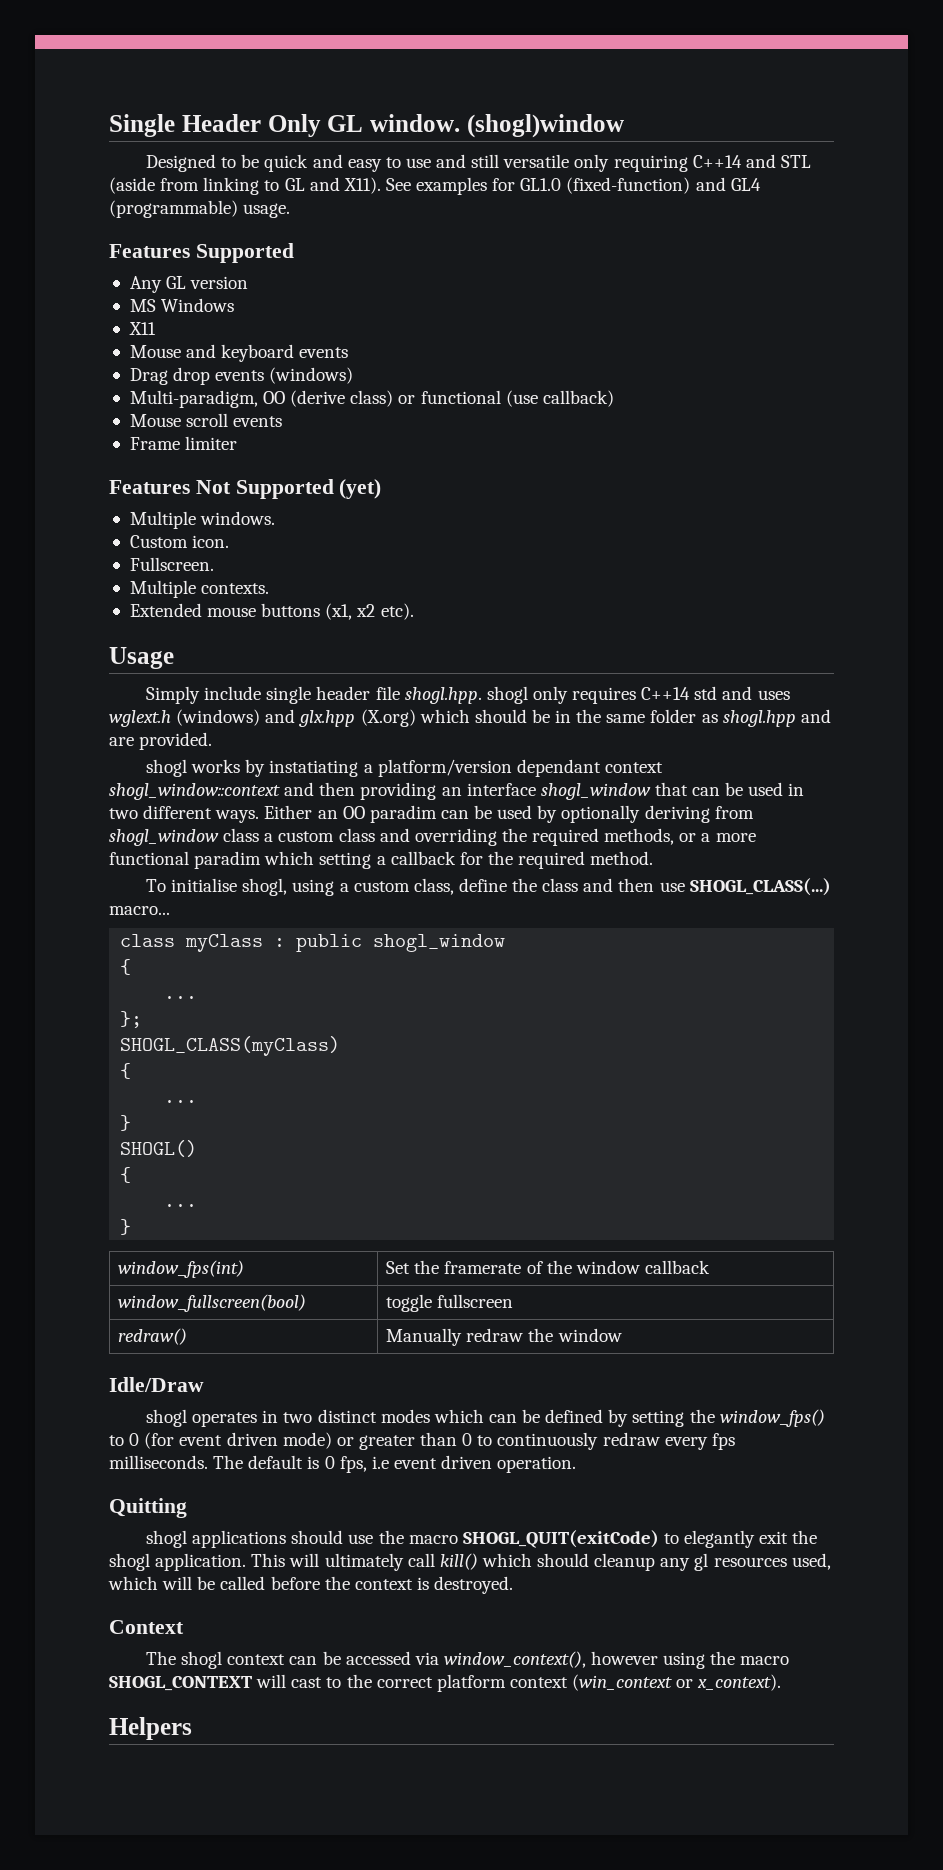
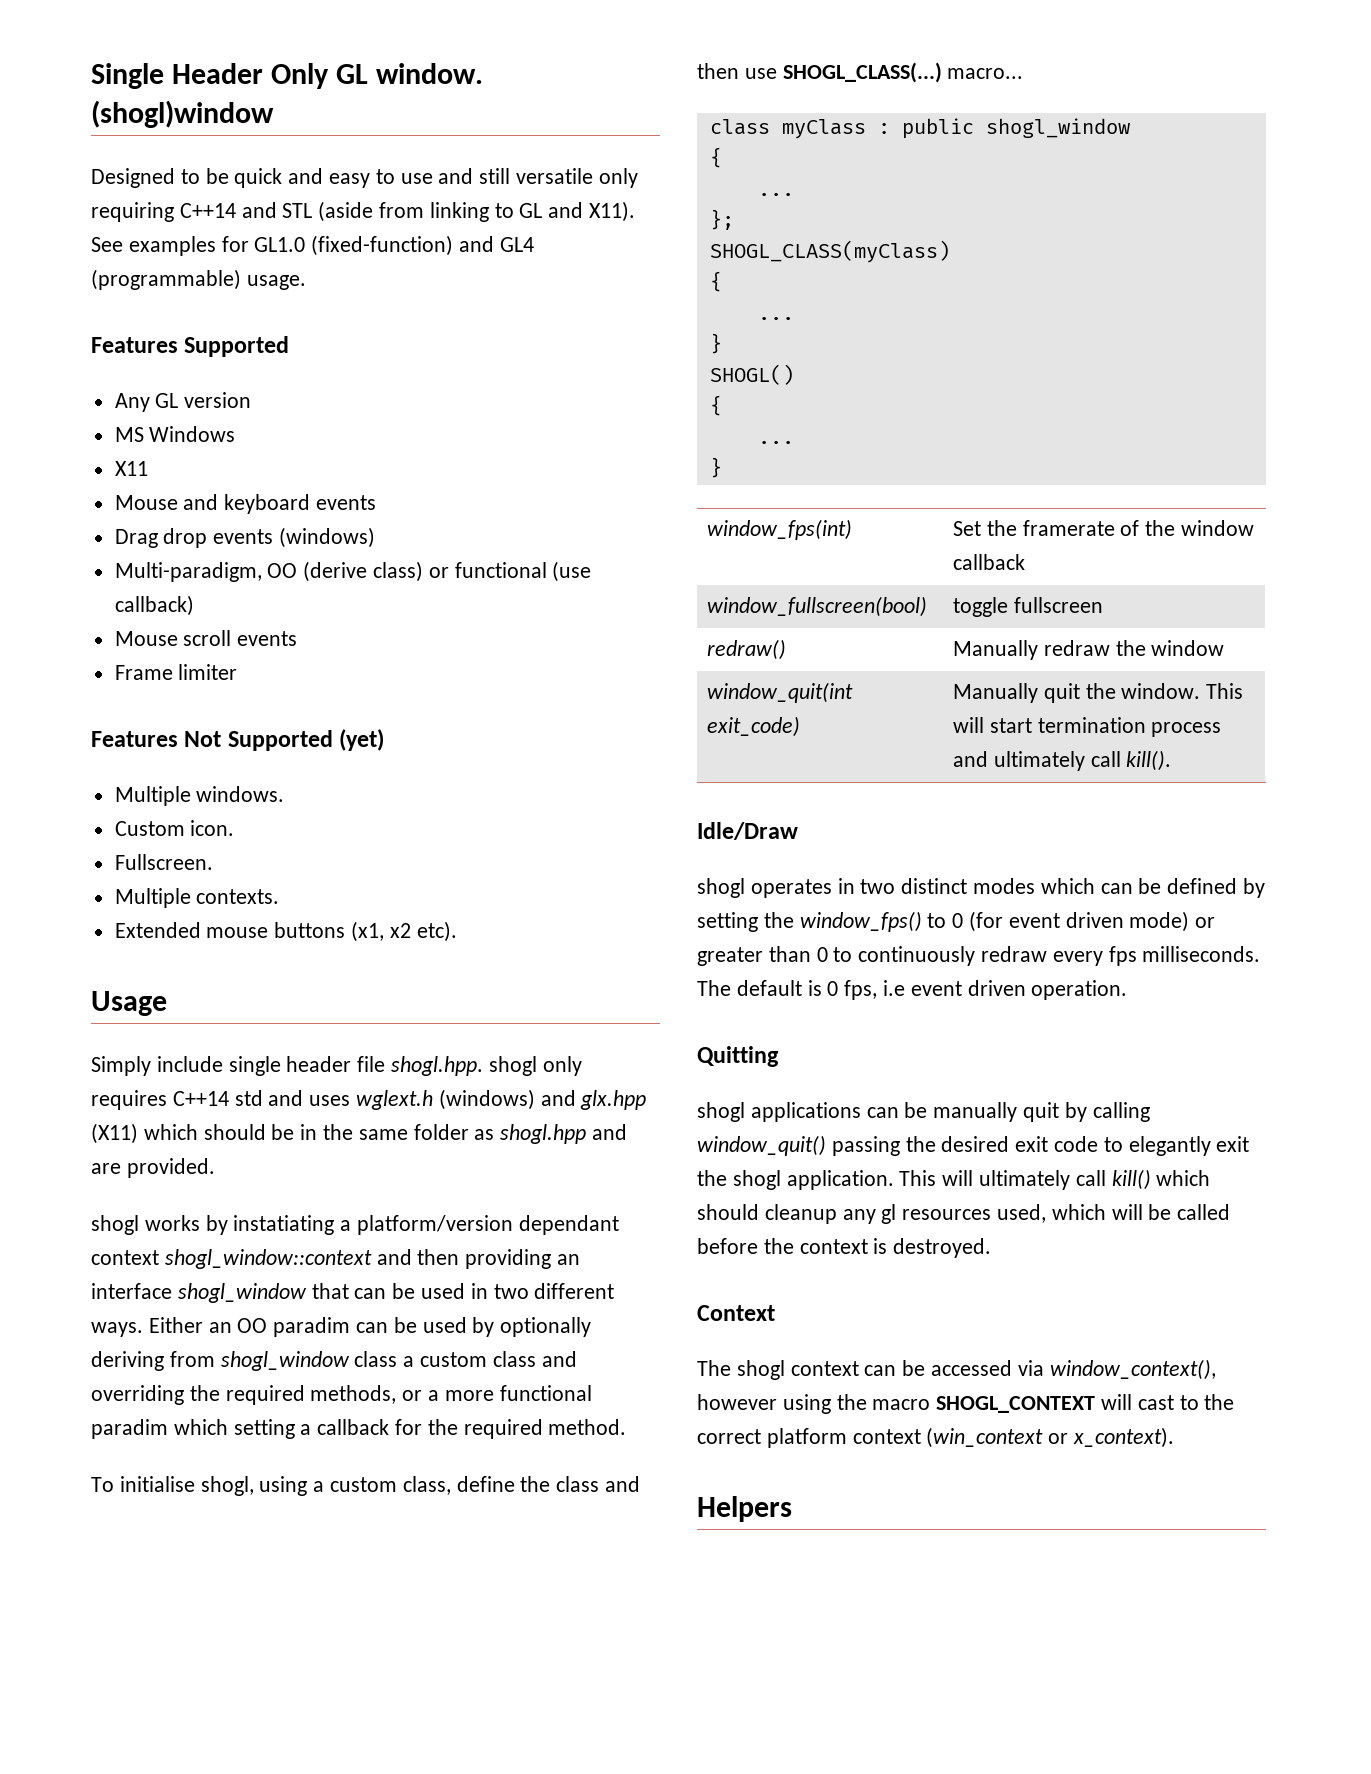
- Simply include single header file shogl.hpp. shogl only requires C++14 std and uses wglext.h (windows) and glx.hpp (X.org) which should be in the same folder as shogl.hpp and are provided.
+ Simply include single header file shogl.hpp. shogl only requires C++14 std and uses wglext.h (windows) and glx.hpp (X11) which should be in the same folder as shogl.hpp and are provided.
+ window_quit(int exit_code) | Manually quit the window. This will start termination process and ultimately call kill().
- shogl applications should use the macro SHOGL_QUIT(exitCode) to elegantly exit the shogl application.
+ shogl applications can be manually quit by calling window_quit() passing the desired exit code to elegantly exit the shogl application.

